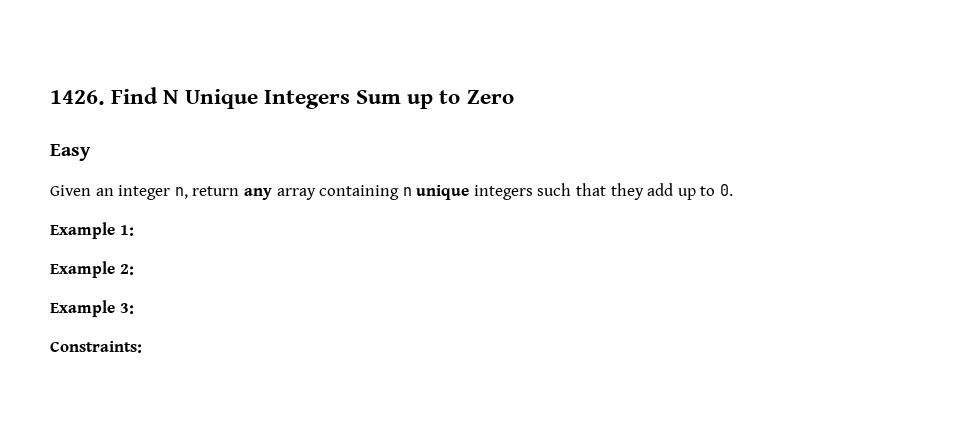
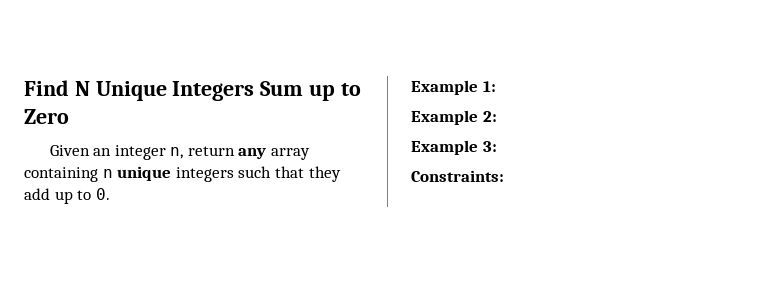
- 1426.
- Easy

